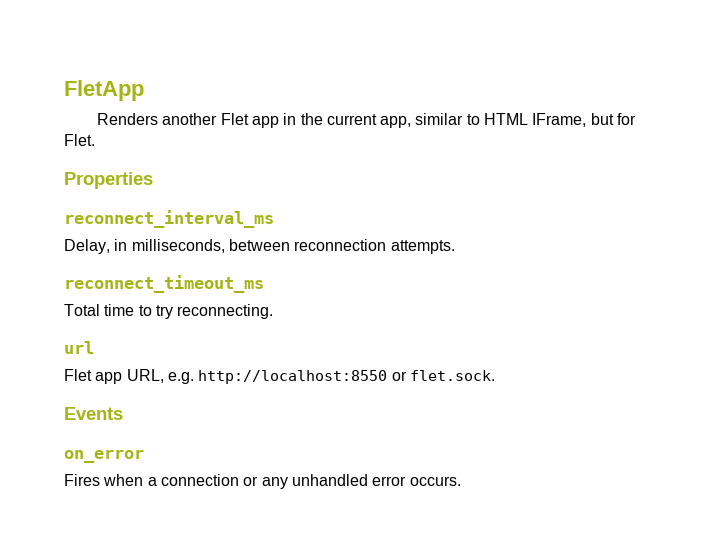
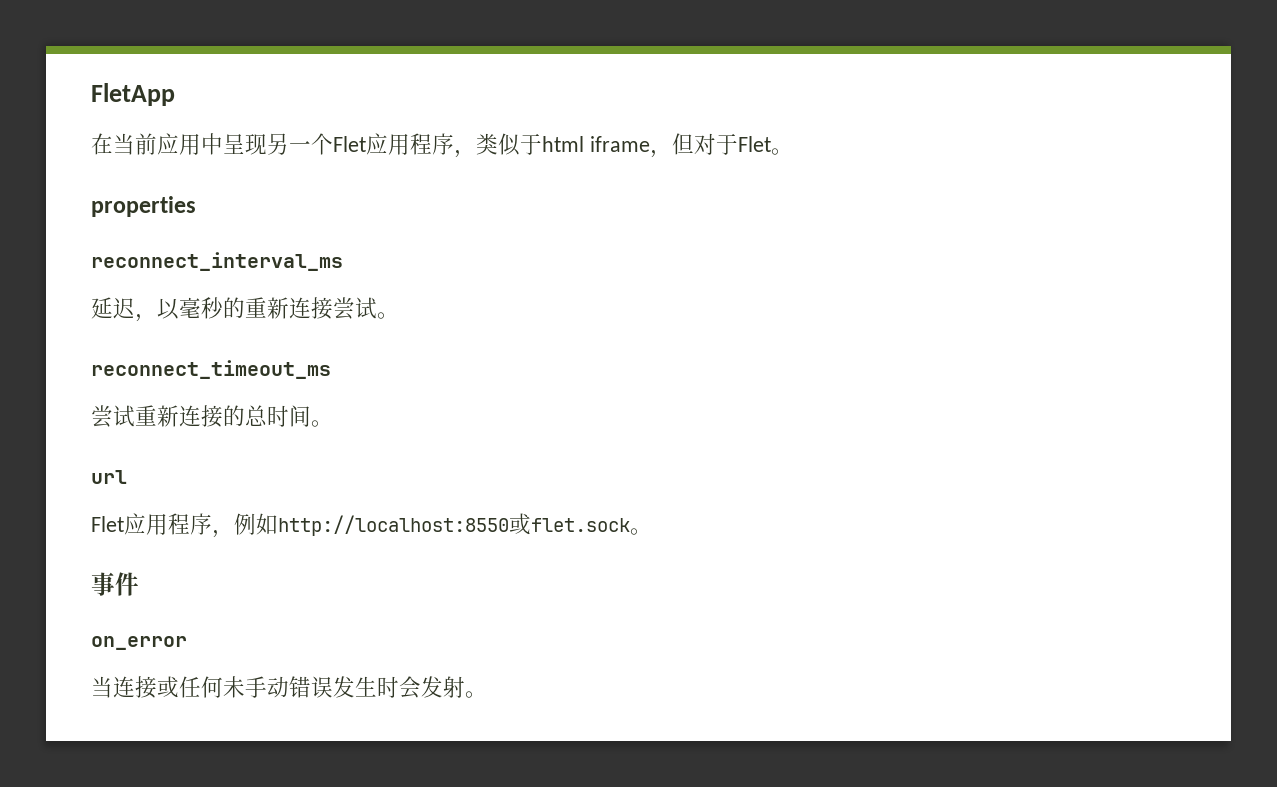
- Renders another Flet app in the current app, similar to HTML IFrame, but for Flet.
- Properties
+ 在当前应用中呈现另一个Flet应用程序，类似于html iframe，但对于Flet。
+ properties
  reconnect_interval_ms
- Delay, in milliseconds, between reconnection attempts.
+ 延迟，以毫秒的重新连接尝试。
  reconnect_timeout_ms
- Total time to try reconnecting.
+ 尝试重新连接的总时间。
  url
- Flet app URL, e.g. http://localhost:8550 or flet.sock.
- Events
+ Flet应用程序，例如http://localhost:8550或flet.sock。
+ 事件
  on_error
- Fires when a connection or any unhandled error occurs.
+ 当连接或任何未手动错误发生时会发射。

